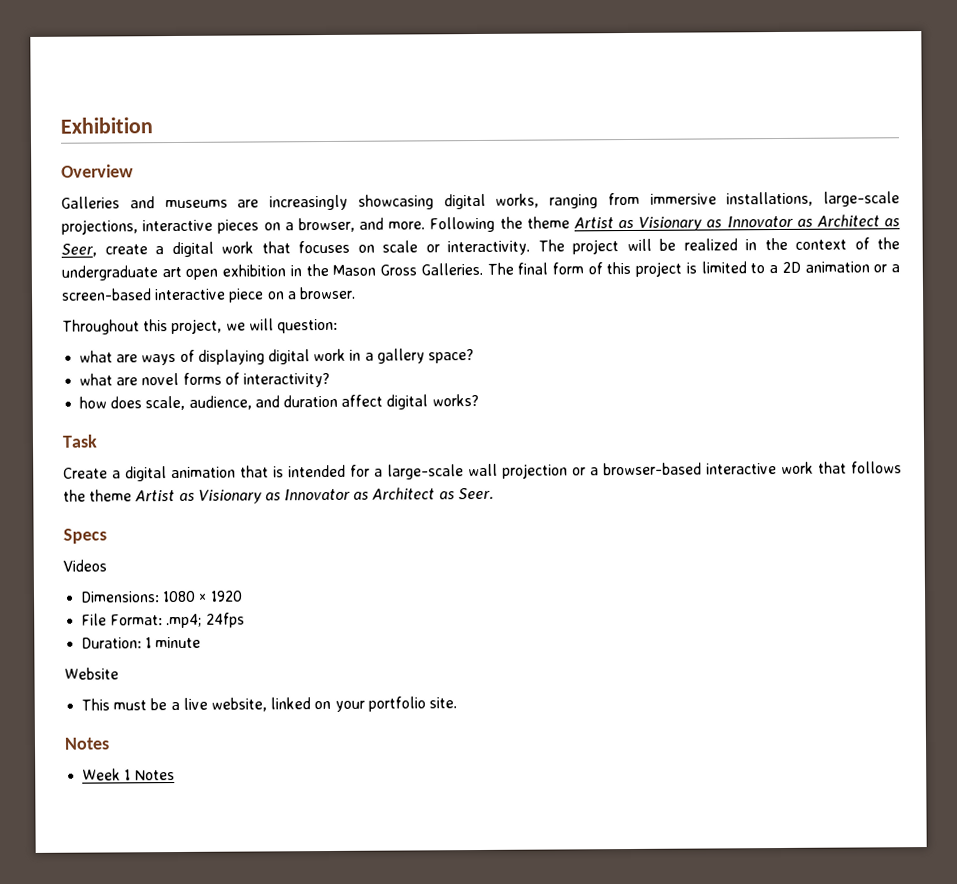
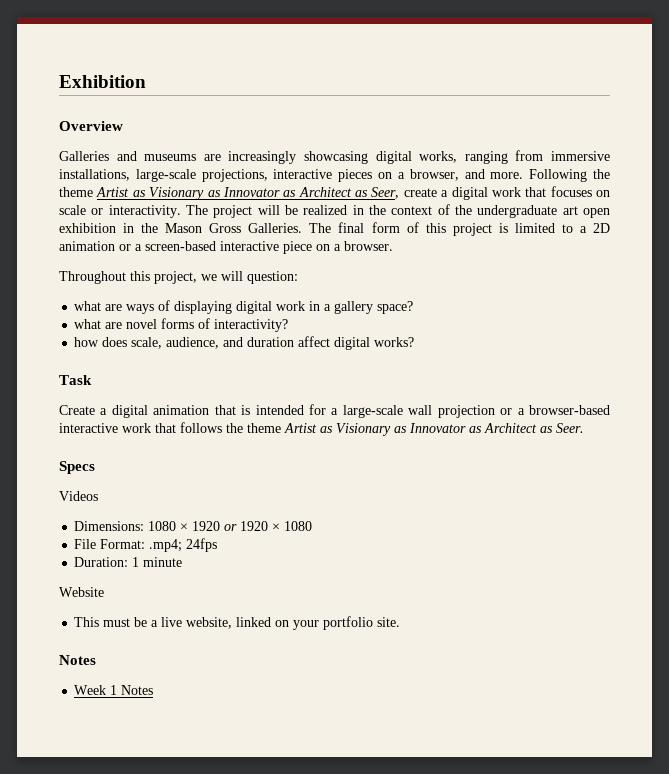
- Dimensions: 1080 × 1920
+ Dimensions: 1080 × 1920 or 1920 × 1080

